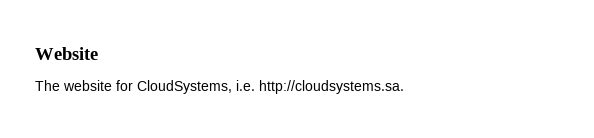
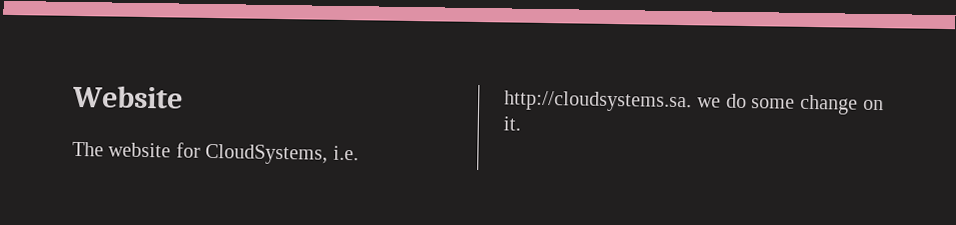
- The website for CloudSystems, i.e. http://cloudsystems.sa.
+ The website for CloudSystems, i.e. http://cloudsystems.sa. we do some change on it.

